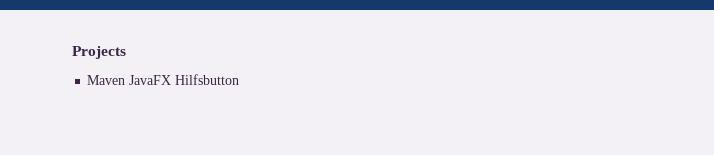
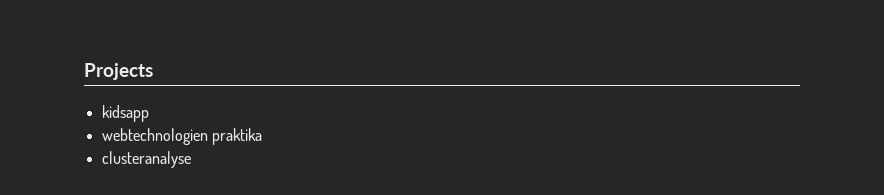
- Maven JavaFX Hilfsbutton
+ kidsapp
+ webtechnologien praktika
+ clusteranalyse

